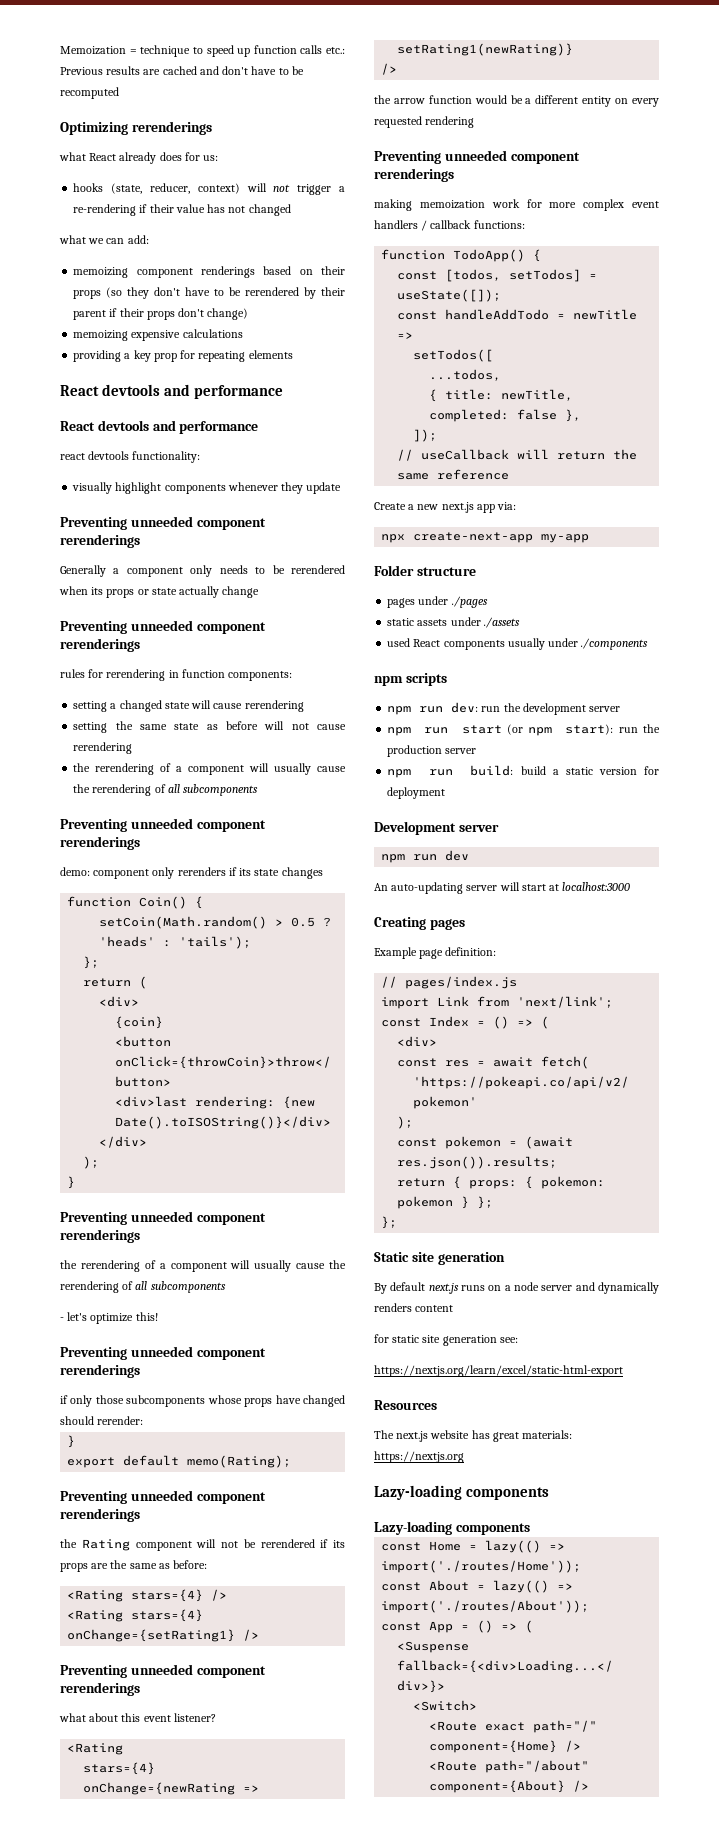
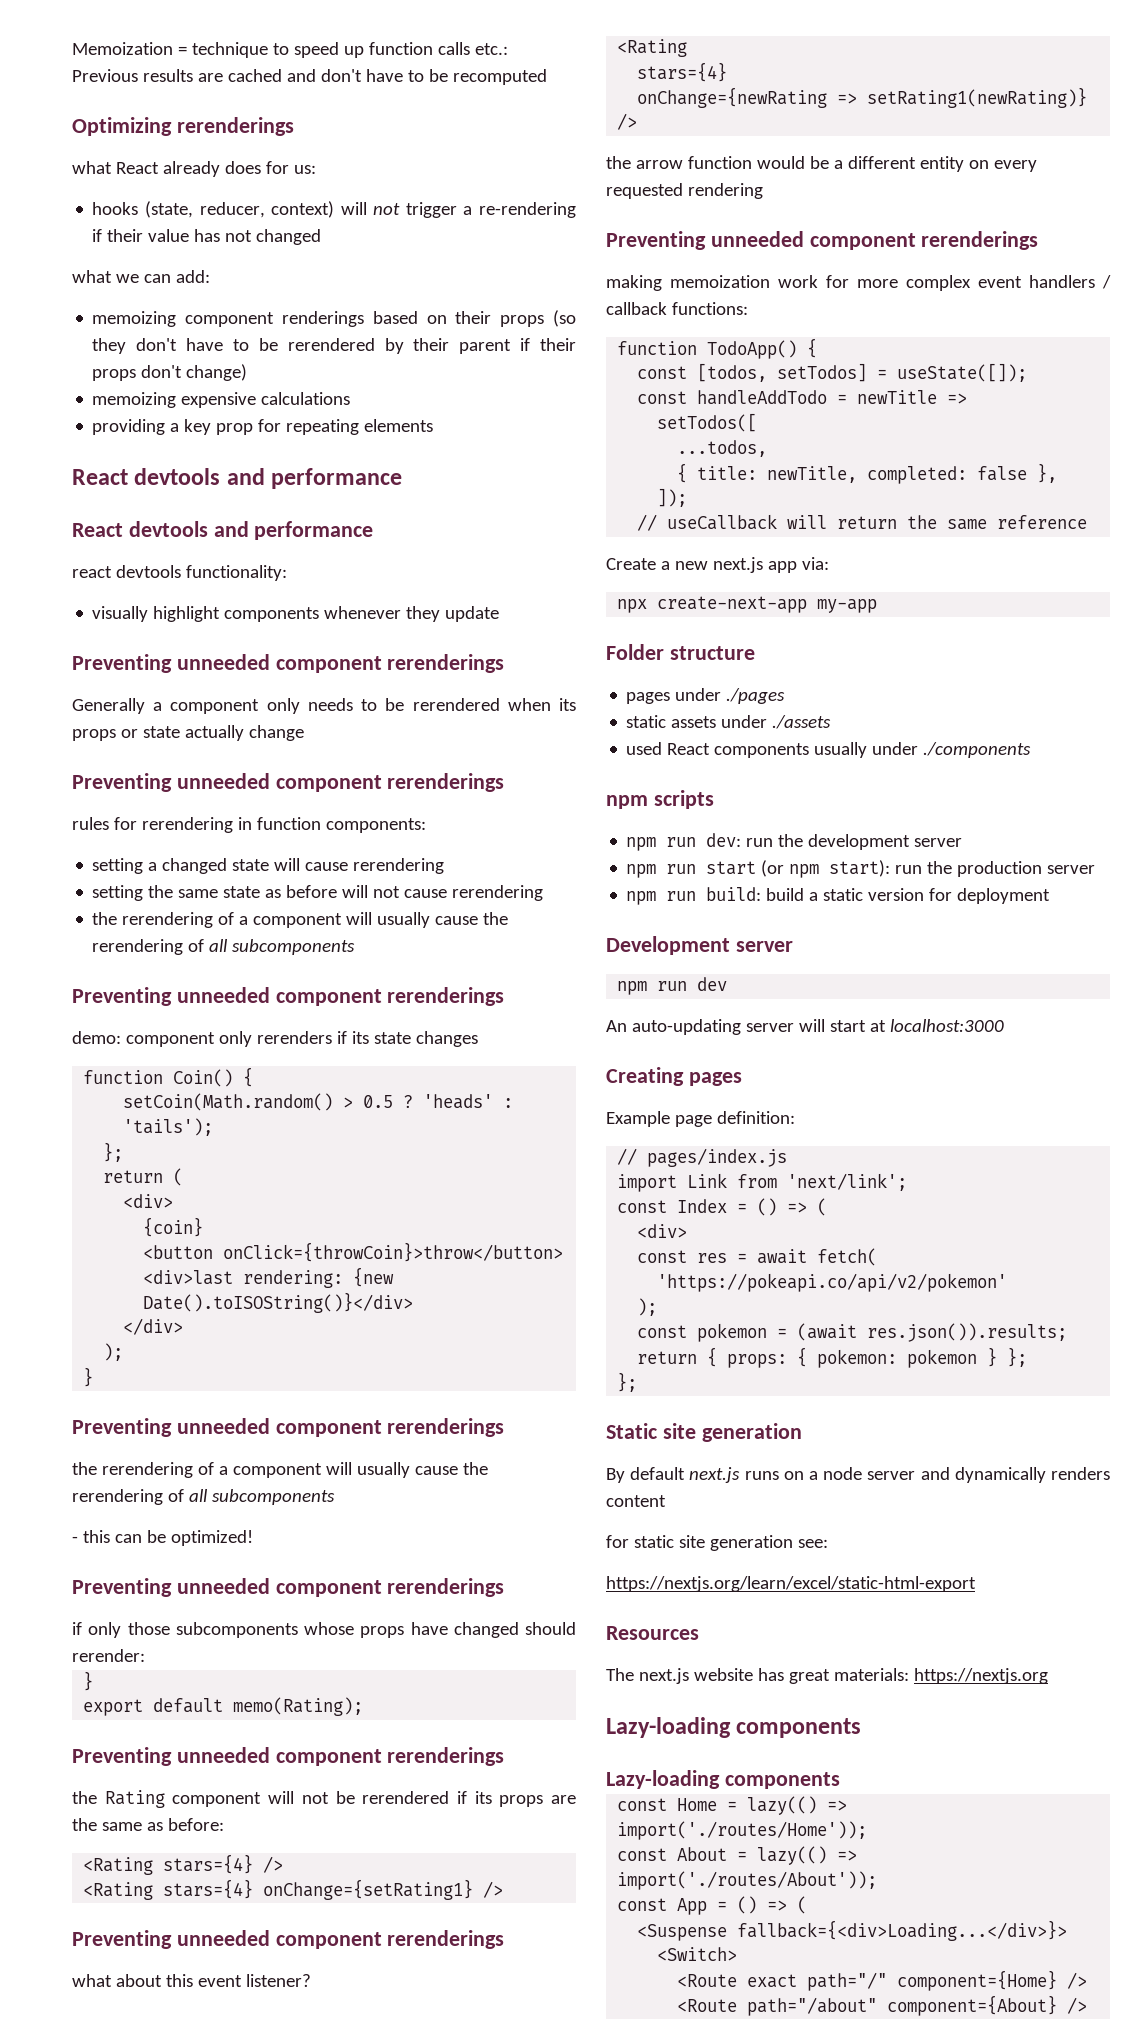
- - let's optimize this!
+ - this can be optimized!

